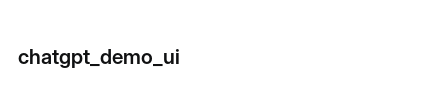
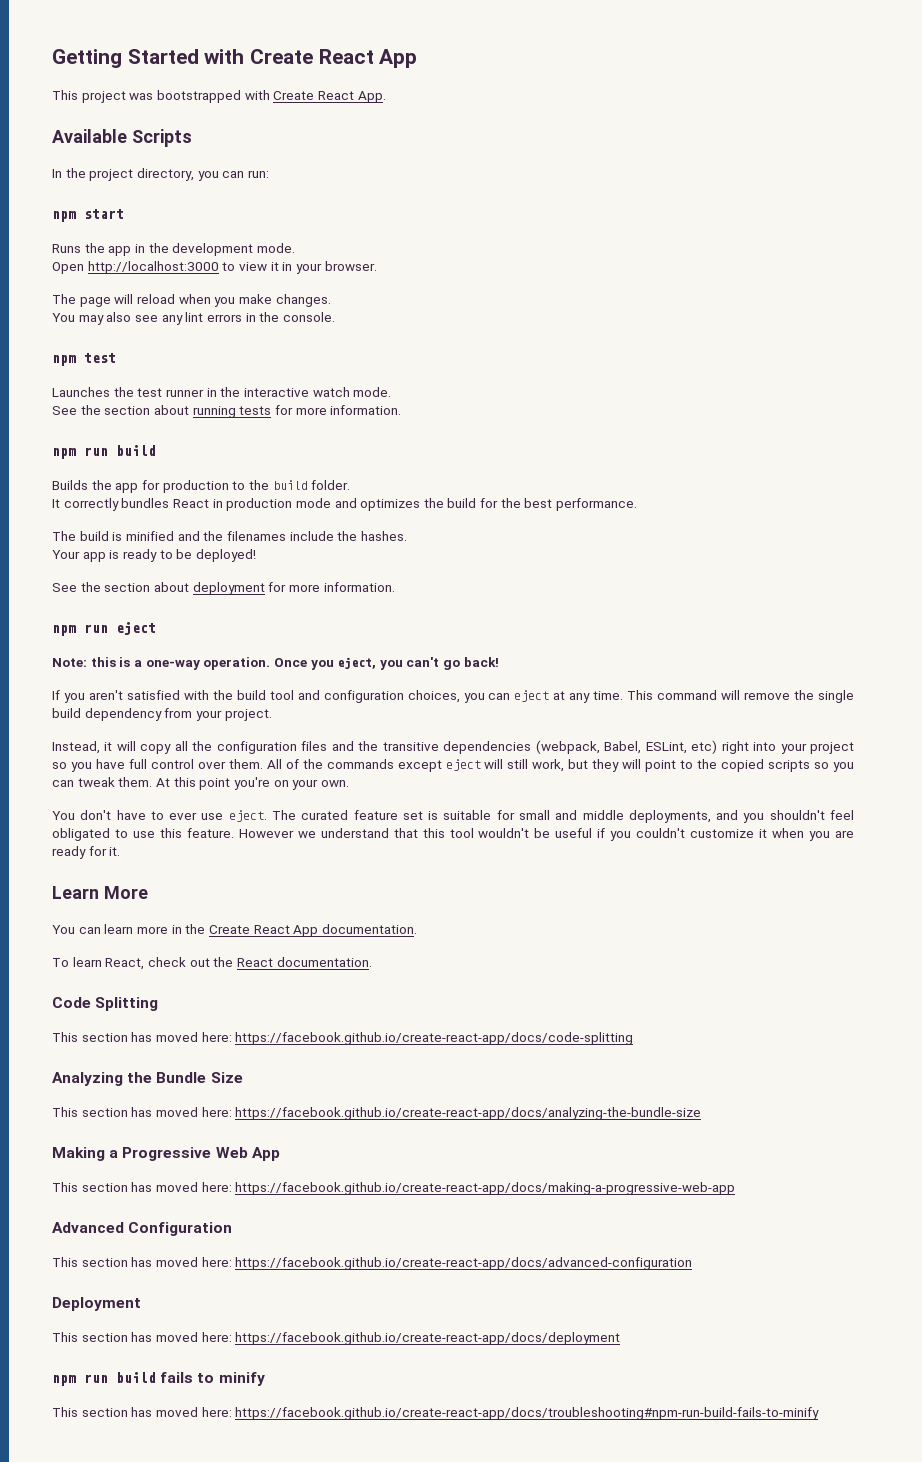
- chatgpt_demo_ui
+ Getting Started with Create React App
+ This project was bootstrapped with Create React App.
+ Available Scripts
+ In the project directory, you can run:
+ npm start
+ Runs the app in the development mode.
+ Open http://localhost:3000 to view it in your browser.
+ The page will reload when you make changes.
+ You may also see any lint errors in the console.
+ npm test
+ Launches the test runner in the interactive watch mode.
+ See the section about running tests for more information.
+ npm run build
+ Builds the app for production to the build folder.
+ It correctly bundles React in production mode and optimizes the build for the best performance.
+ The build is minified and the filenames include the hashes.
+ Your app is ready to be deployed!
+ See the section about deployment for more information.
+ npm run eject
+ Note: this is a one-way operation. Once you eject, you can't go back!
+ If you aren't satisfied with the build tool and configuration choices, you can eject at any time. This command will remove the single build dependency from your project.
+ Instead, it will copy all the configuration files and the transitive dependencies (webpack, Babel, ESLint, etc) right into your project so you have full control over them. All of the commands except eject will still work, but they will point to the copied scripts so you can tweak them. At this point you're on your own.
+ You don't have to ever use eject. The curated feature set is suitable for small and middle deployments, and you shouldn't feel obligated to use this feature. However we understand that this tool wouldn't be useful if you couldn't customize it when you are ready for it.
+ Learn More
+ You can learn more in the Create React App documentation.
+ To learn React, check out the React documentation.
+ Code Splitting
+ This section has moved here: https://facebook.github.io/create-react-app/docs/code-splitting
+ Analyzing the Bundle Size
+ This section has moved here: https://facebook.github.io/create-react-app/docs/analyzing-the-bundle-size
+ Making a Progressive Web App
+ This section has moved here: https://facebook.github.io/create-react-app/docs/making-a-progressive-web-app
+ Advanced Configuration
+ This section has moved here: https://facebook.github.io/create-react-app/docs/advanced-configuration
+ Deployment
+ This section has moved here: https://facebook.github.io/create-react-app/docs/deployment
+ npm run build fails to minify
+ This section has moved here: https://facebook.github.io/create-react-app/docs/troubleshooting#npm-run-build-fails-to-minify

